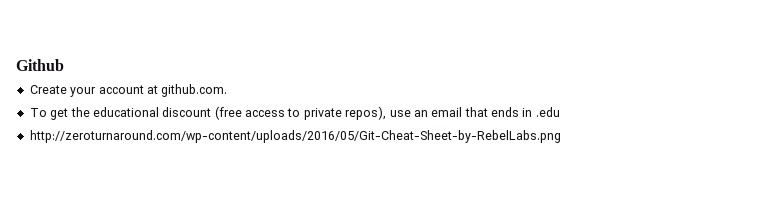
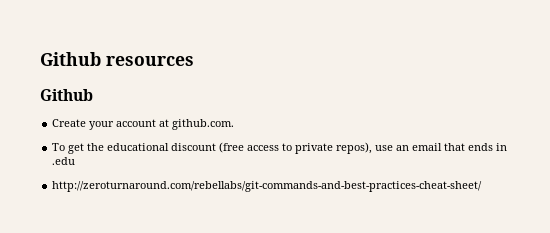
+ Github resources
- http://zeroturnaround.com/wp-content/uploads/2016/05/Git-Cheat-Sheet-by-RebelLabs.png
+ http://zeroturnaround.com/rebellabs/git-commands-and-best-practices-cheat-sheet/

